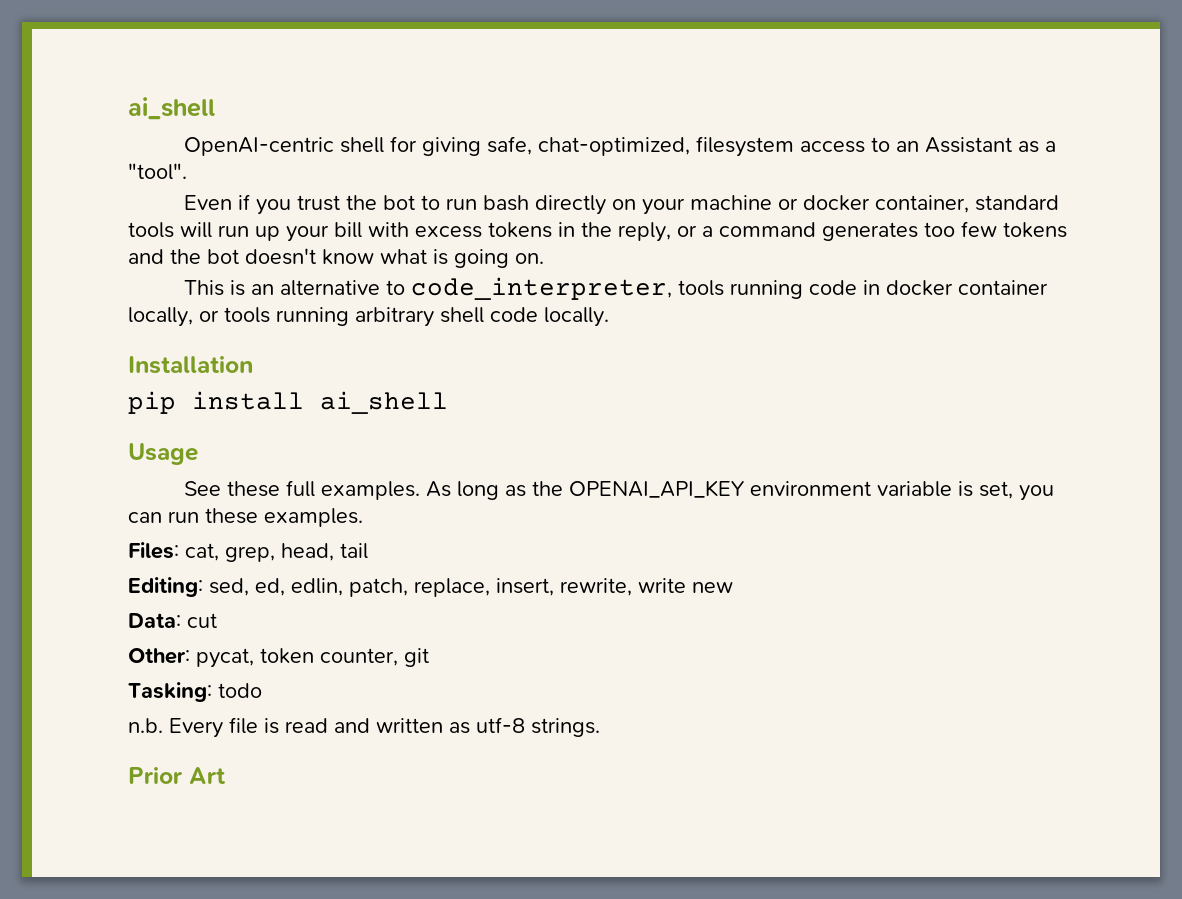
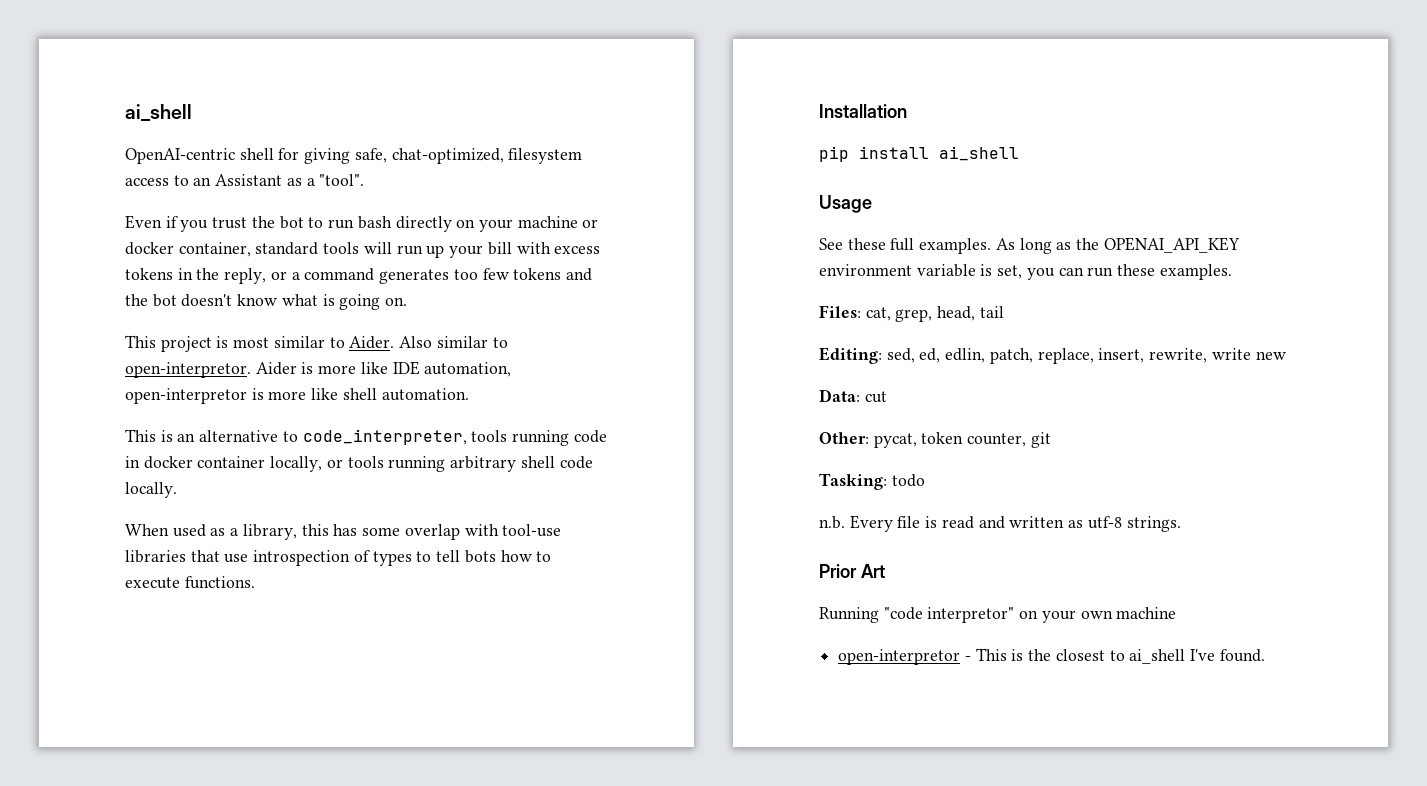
+ This project is most similar to Aider. Also similar to open-interpretor. Aider is more like IDE automation, open-interpretor is more like shell automation.
+ When used as a library, this has some overlap with tool-use libraries that use introspection of types to tell bots how to execute functions.
+ Running "code interpretor" on your own machine
+ open-interpretor - This is the closest to ai_shell I've found.

